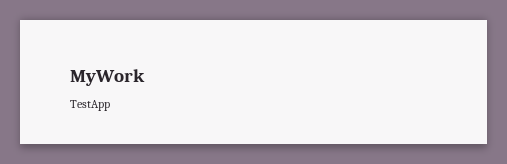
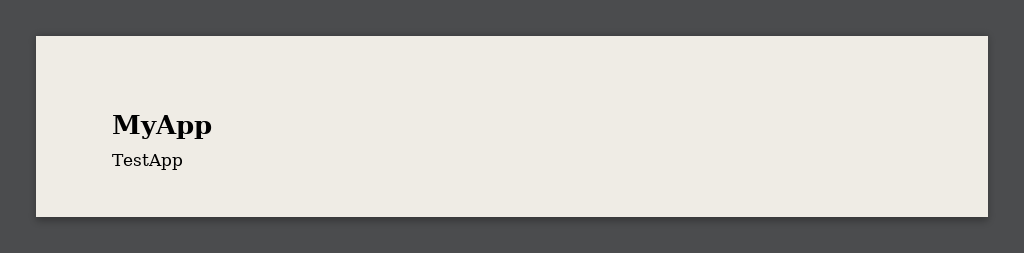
- MyWork
+ MyApp

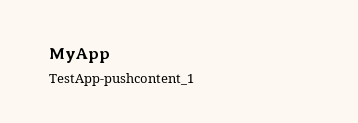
- TestApp
+ TestApp-pushcontent_1

